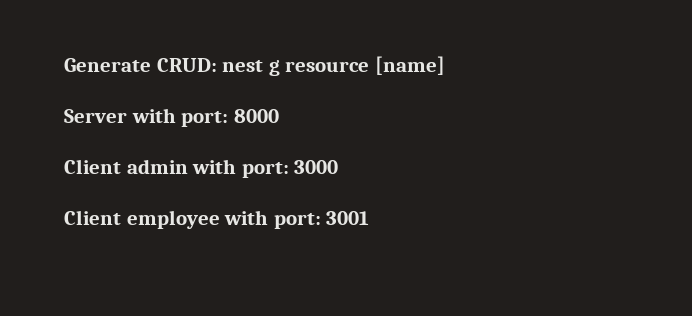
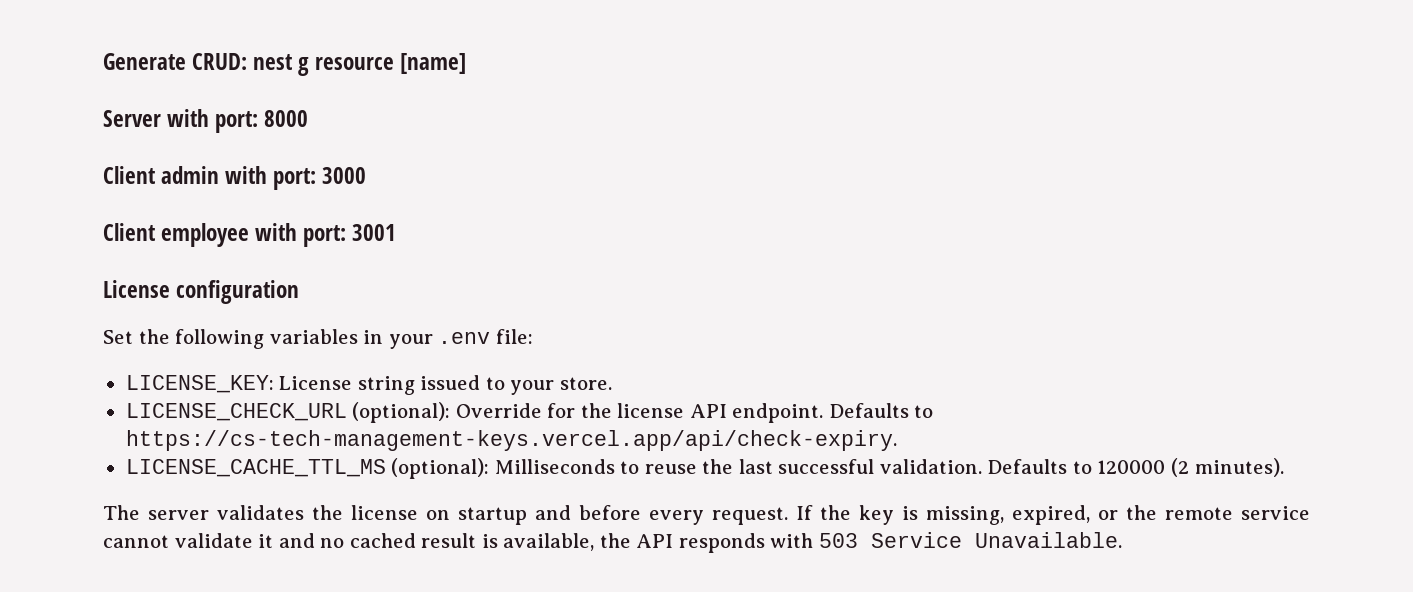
+ License configuration
+ Set the following variables in your .env file:
+ LICENSE_KEY: License string issued to your store.
+ LICENSE_CHECK_URL (optional): Override for the license API endpoint. Defaults to https://cs-tech-management-keys.vercel.app/api/check-expiry.
+ LICENSE_CACHE_TTL_MS (optional): Milliseconds to reuse the last successful validation. Defaults to 120000 (2 minutes).
+ The server validates the license on startup and before every request. If the key is missing, expired, or the remote service cannot validate it and no cached result is available, the API responds with 503 Service Unavailable.

